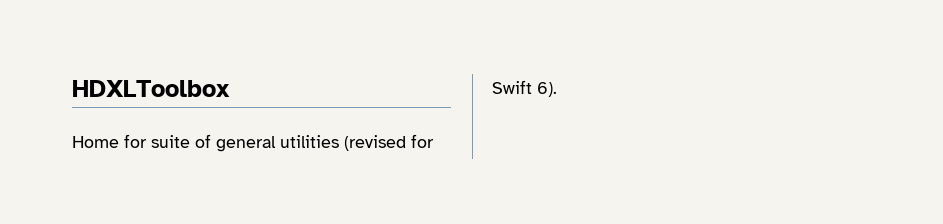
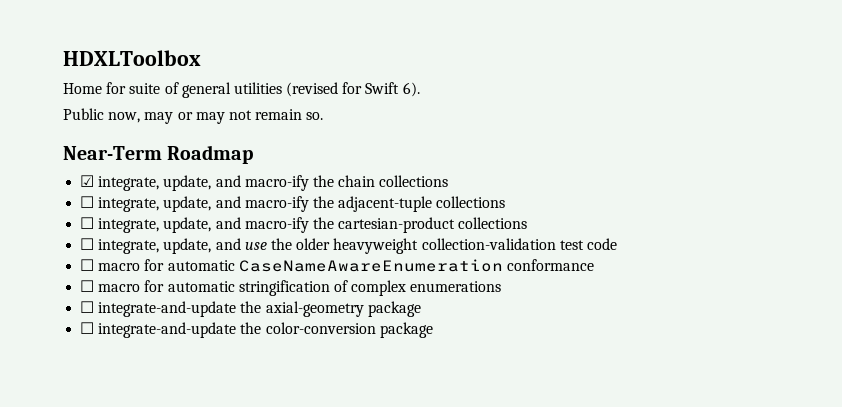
+ Public now, may or may not remain so.
+ Near-Term Roadmap
+ ☑ integrate, update, and macro-ify the chain collections
+ ☐ integrate, update, and macro-ify the adjacent-tuple collections
+ ☐ integrate, update, and macro-ify the cartesian-product collections
+ ☐ integrate, update, and use the older heavyweight collection-validation test code
+ ☐ macro for automatic CaseNameAwareEnumeration conformance
+ ☐ macro for automatic stringification of complex enumerations
+ ☐ integrate-and-update the axial-geometry package
+ ☐ integrate-and-update the color-conversion package

